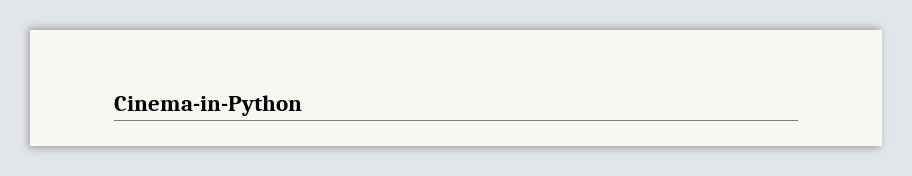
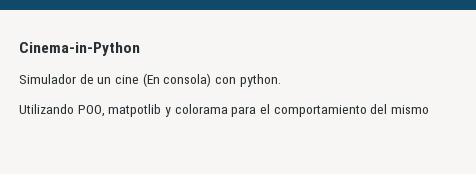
+ Simulador de un cine (En consola) con python.
+ Utilizando POO, matpotlib y colorama para el comportamiento del mismo

